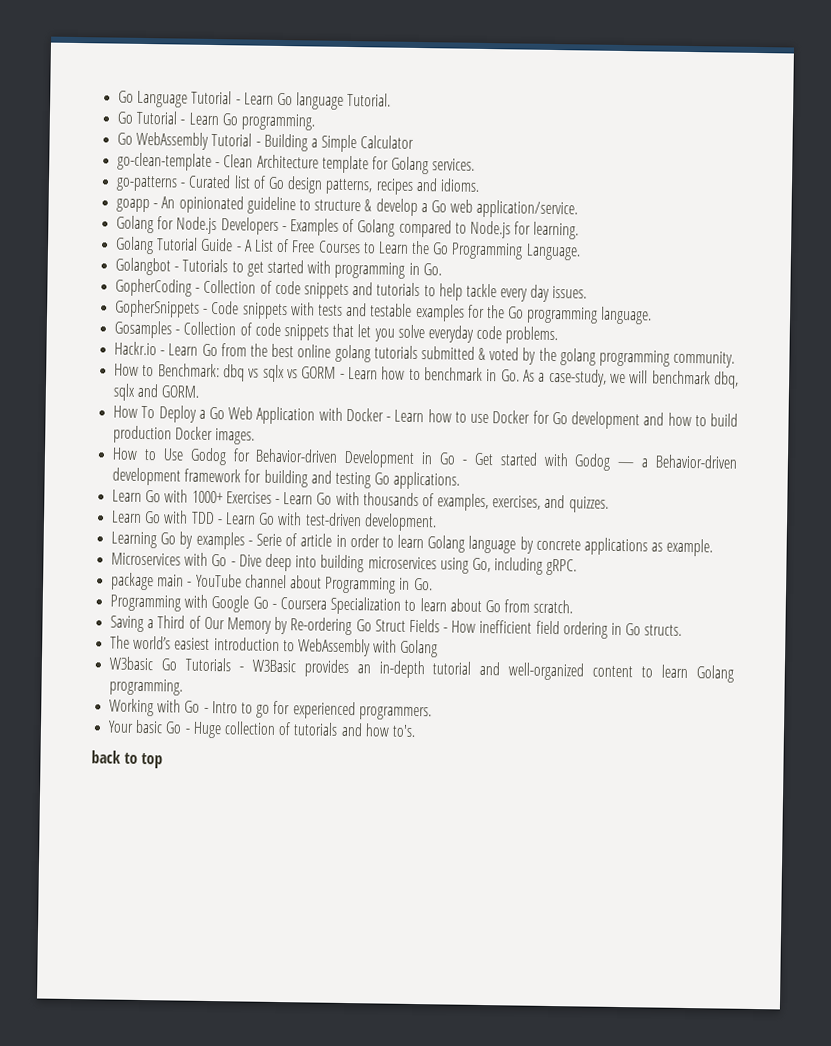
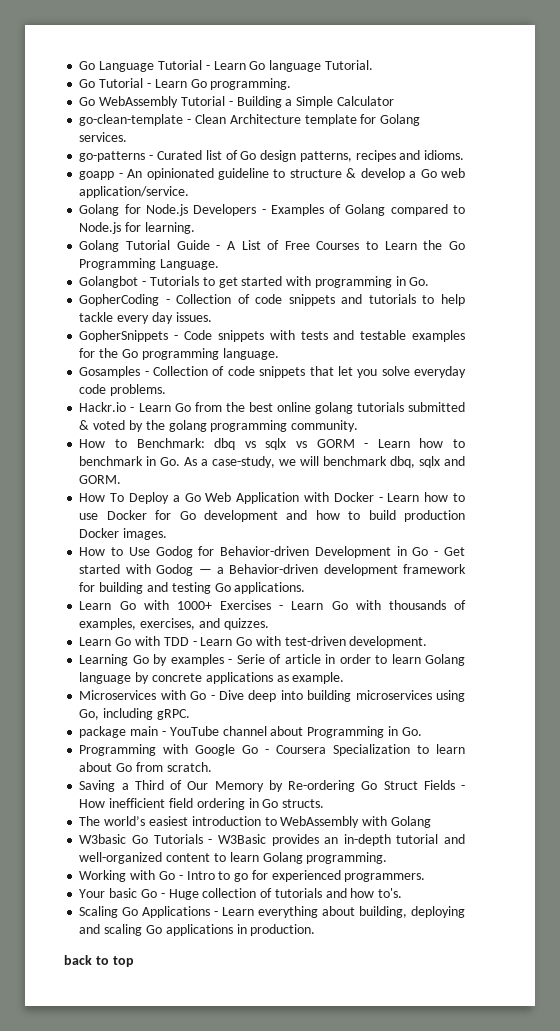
+ Scaling Go Applications - Learn everything about building, deploying and scaling Go applications in production.

